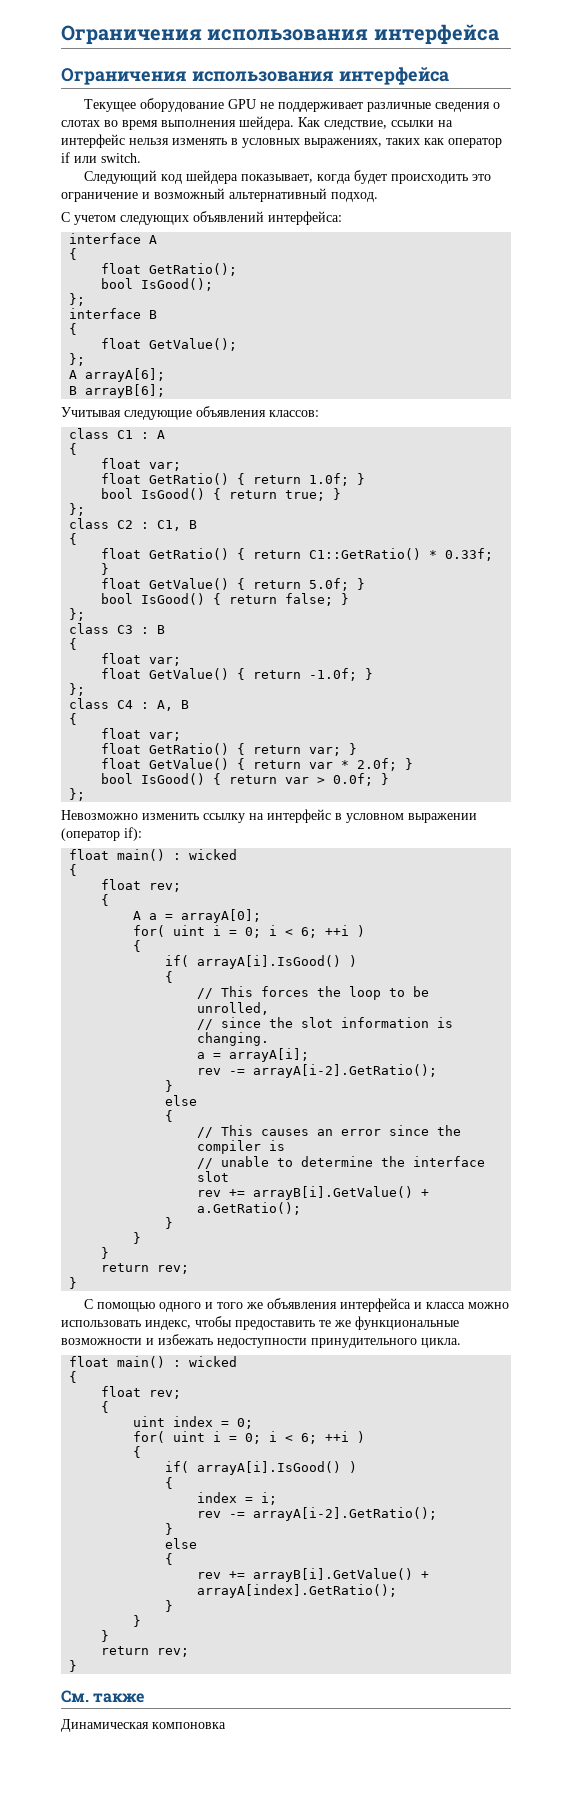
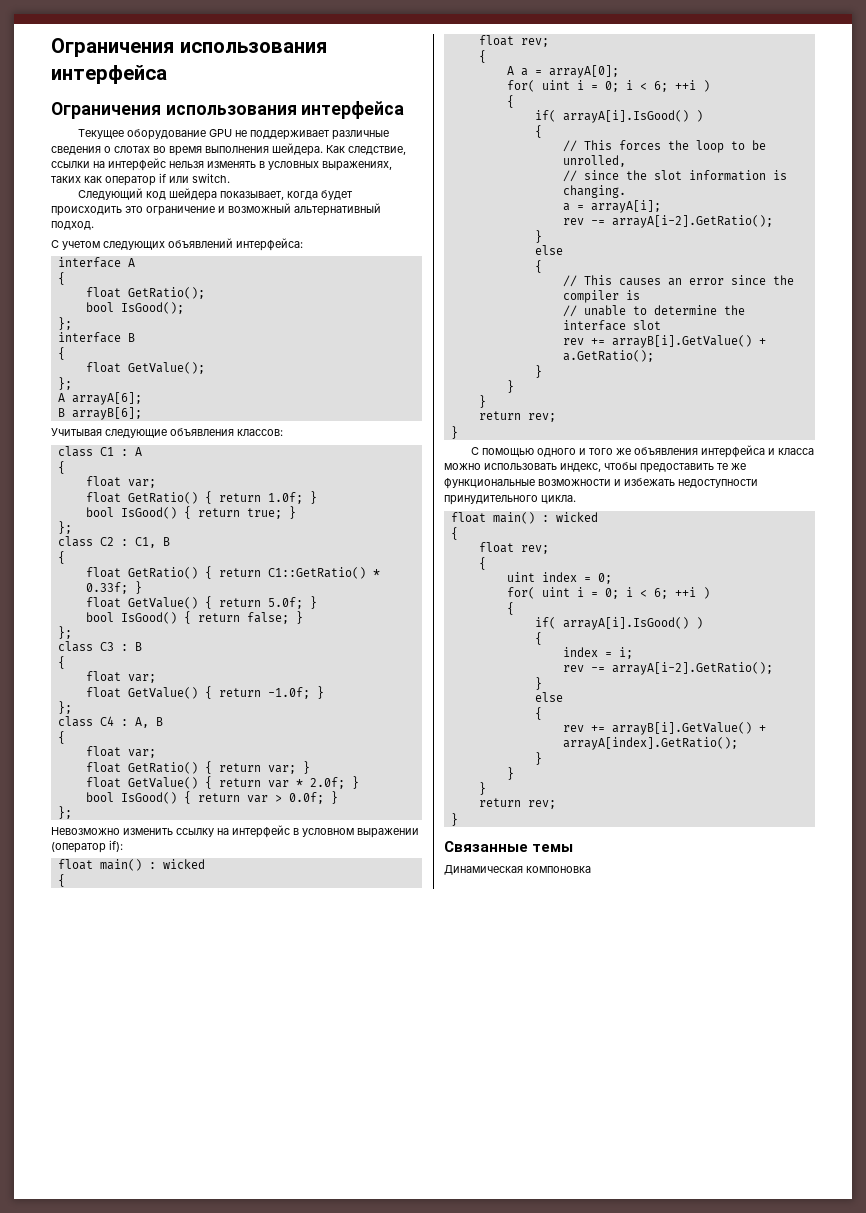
- См. также
+ Связанные темы

